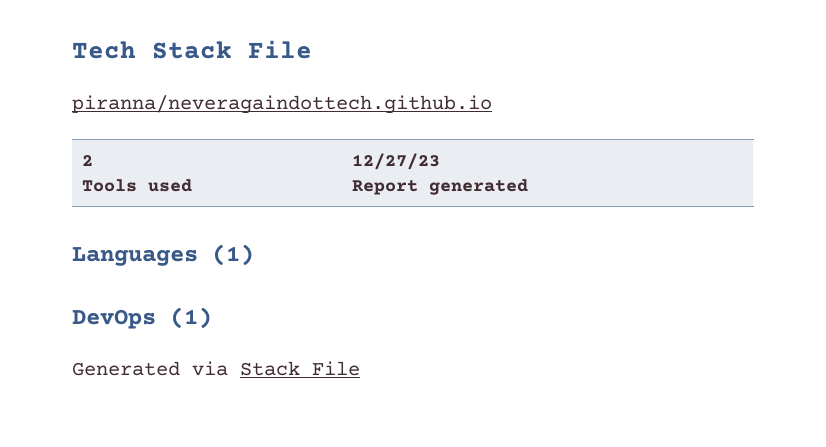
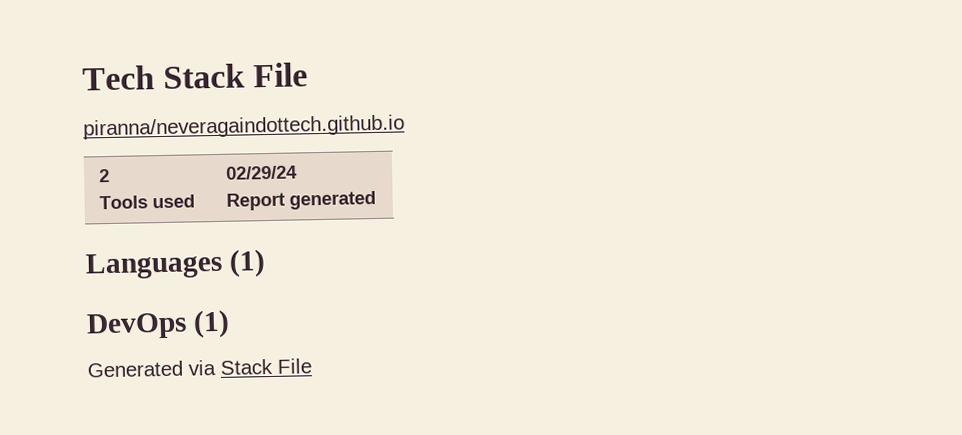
  2
- Tools used | 12/27/23
+ Tools used | 02/29/24

